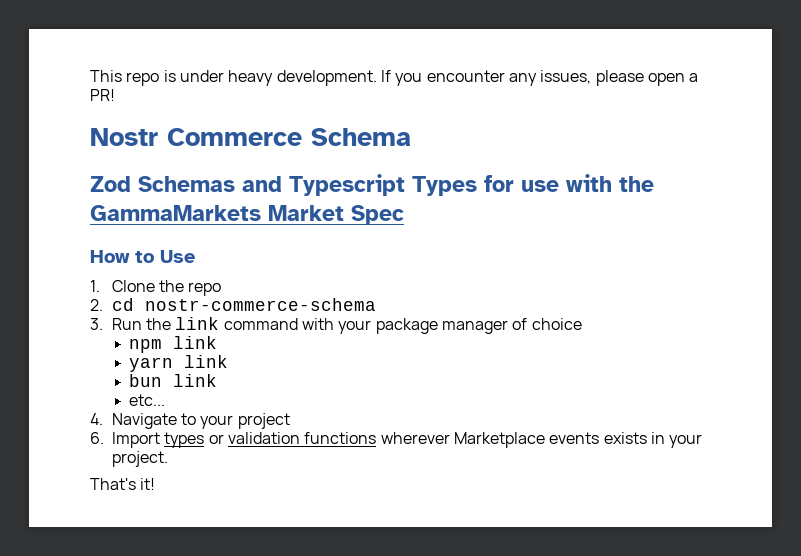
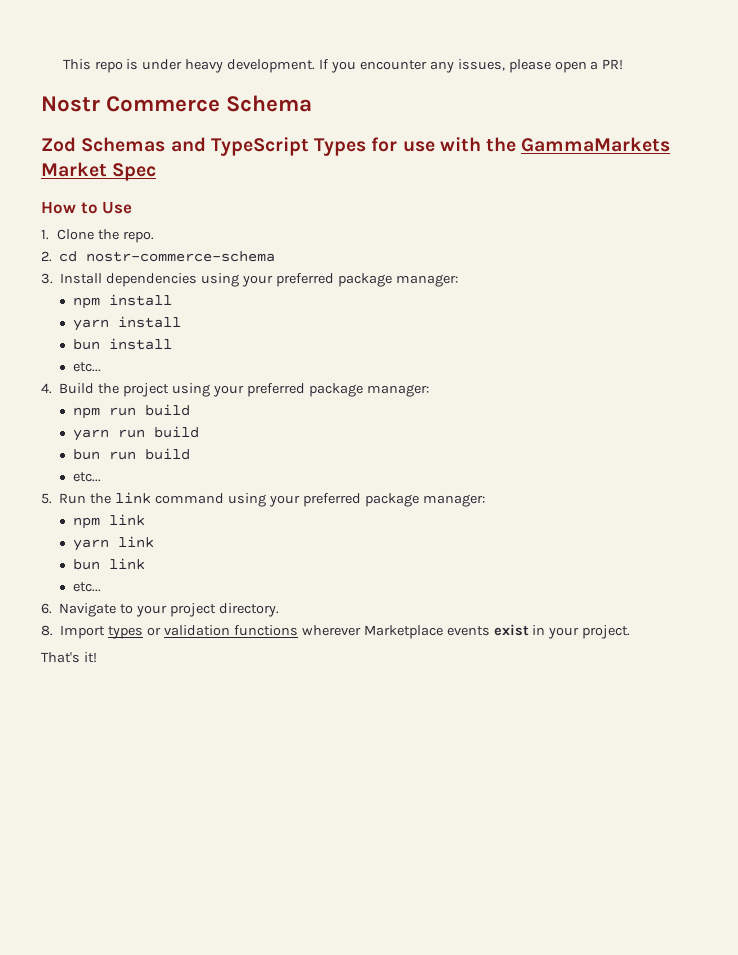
- Zod Schemas and Typescript Types for use with the GammaMarkets Market Spec
+ Zod Schemas and TypeScript Types for use with the GammaMarkets Market Spec
- 1. Clone the repo
+ 1. Clone the repo.
- 3. Run the link command with your package manager of choice
+ 3. Install dependencies using your preferred package manager:
+ npm install
+ yarn install
+ bun install
+ etc...
+ 4. Build the project using your preferred package manager:
+ npm run build
+ yarn run build
+ bun run build
+ etc...
+ 5. Run the link command using your preferred package manager:
- 4. Navigate to your project
- 6. Import types or validation functions wherever Marketplace events exists in your project.
+ 6. Navigate to your project directory.
+ 8. Import types or validation functions wherever Marketplace events exist in your project.

